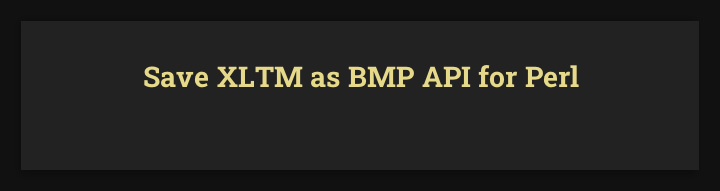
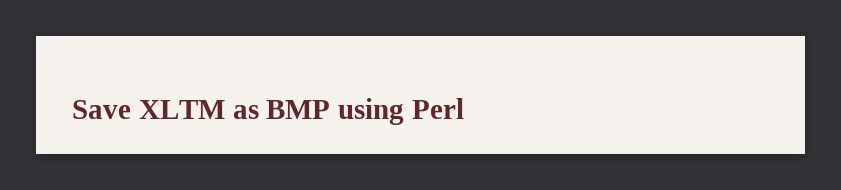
- Save XLTM as BMP API for Perl
+ Save XLTM as BMP using Perl

